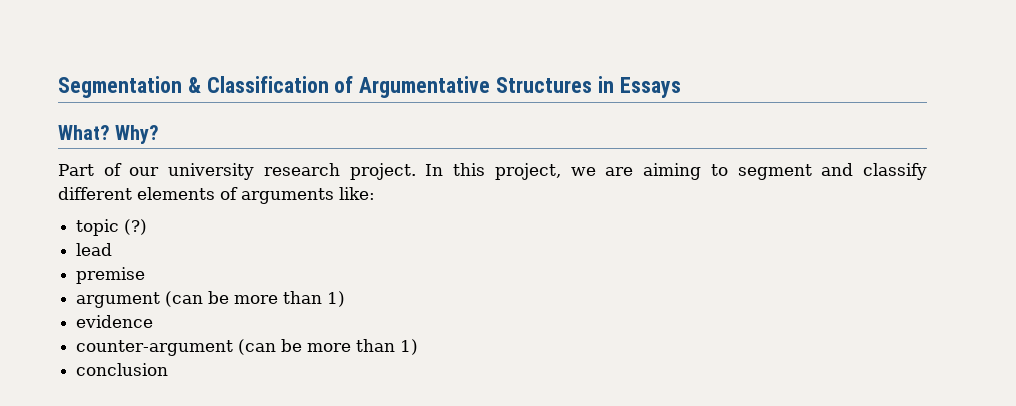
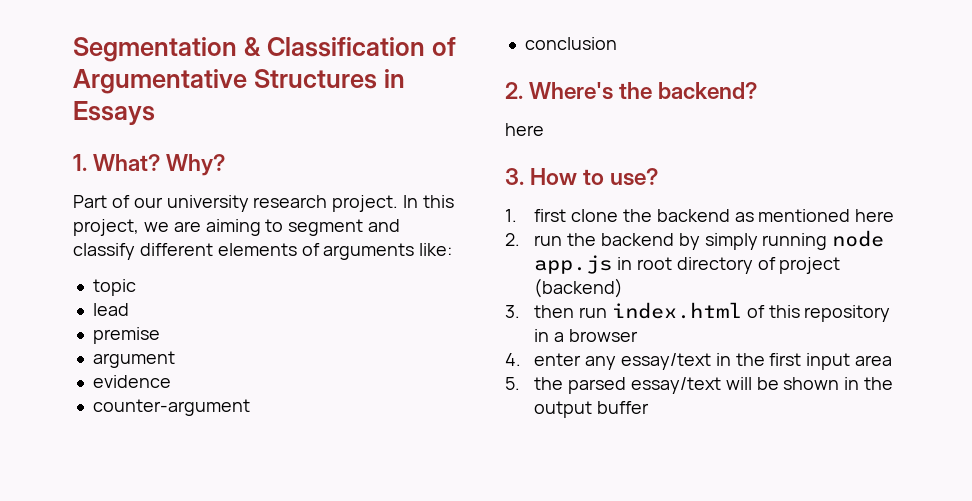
- What?
+ 1. What?
- topic (?)
+ topic
- argument (can be more than 1)
+ argument
  evidence
- counter-argument (can be more than 1)
+ counter-argument
  conclusion
+ 2. Where's the backend?
+ here
+ 3. How to use?
+ 1. first clone the backend as mentioned here
+ 2. run the backend by simply running node app.js in root directory of project (backend)
+ 3. then run index.html of this repository in a browser
+ 4. enter any essay/text in the first input area
+ 5. the parsed essay/text will be shown in the output buffer

